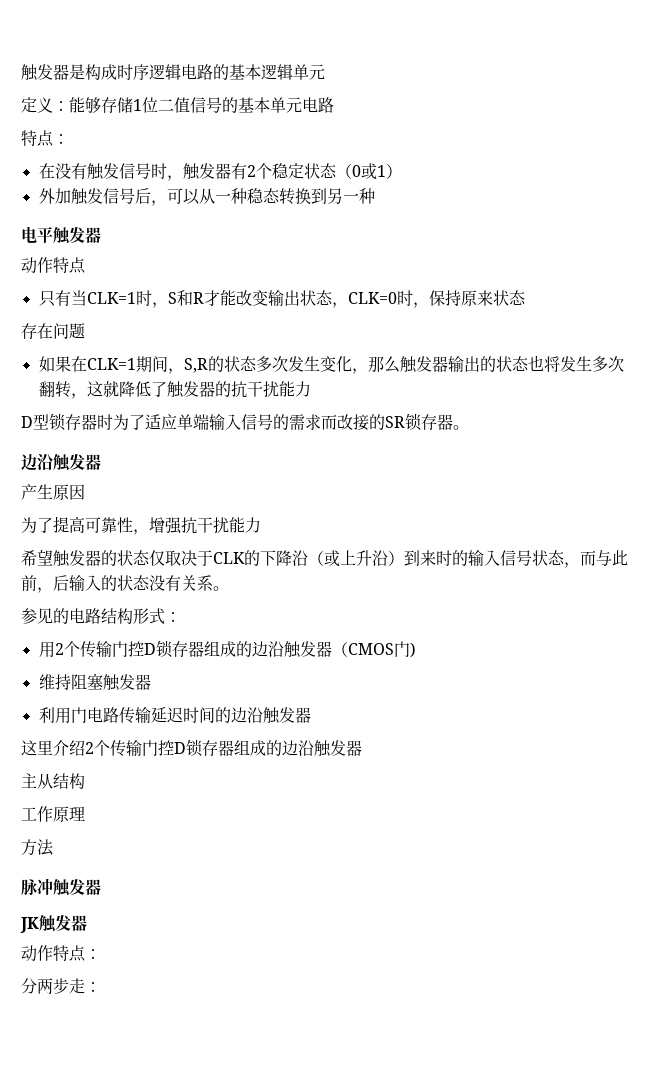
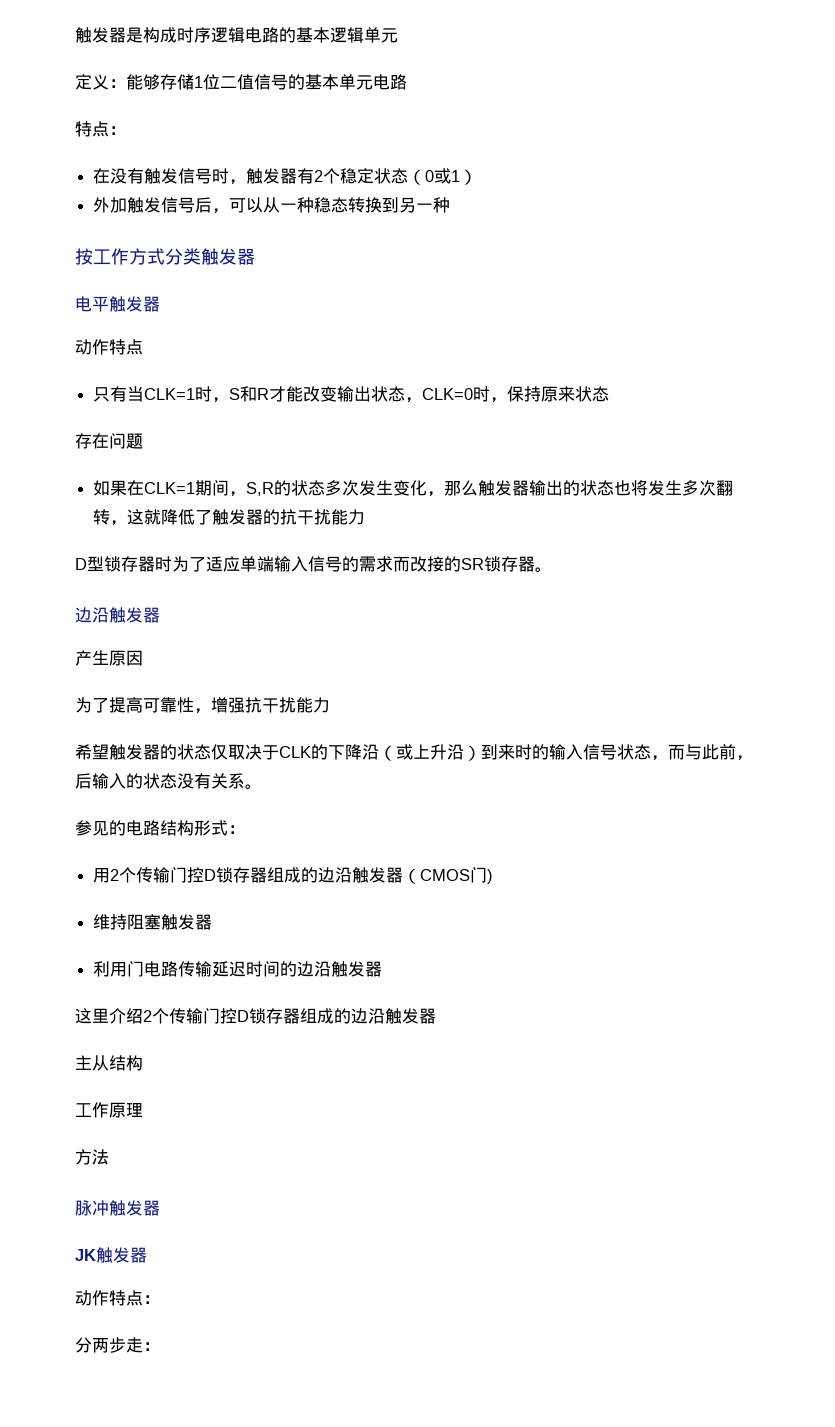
+ 按工作方式分类触发器

